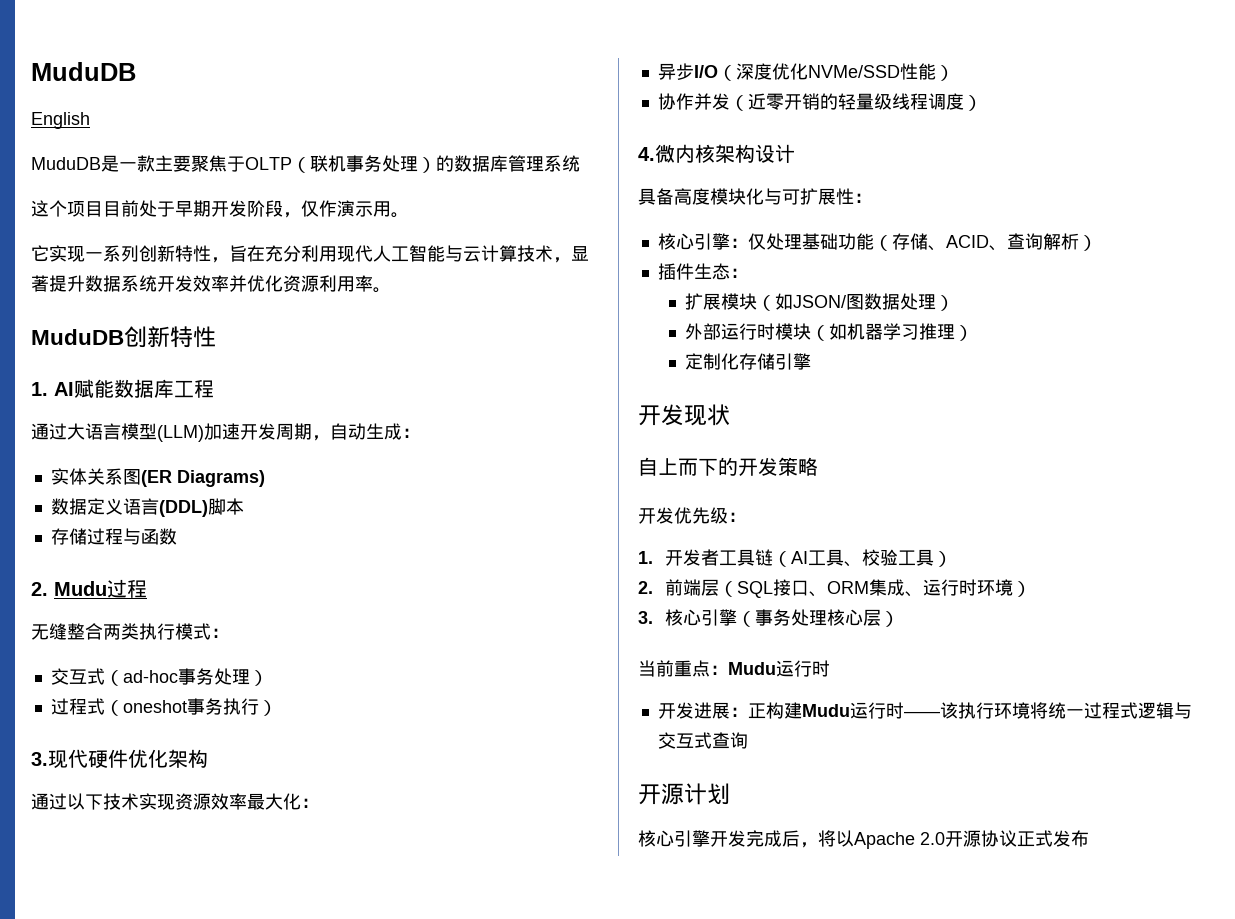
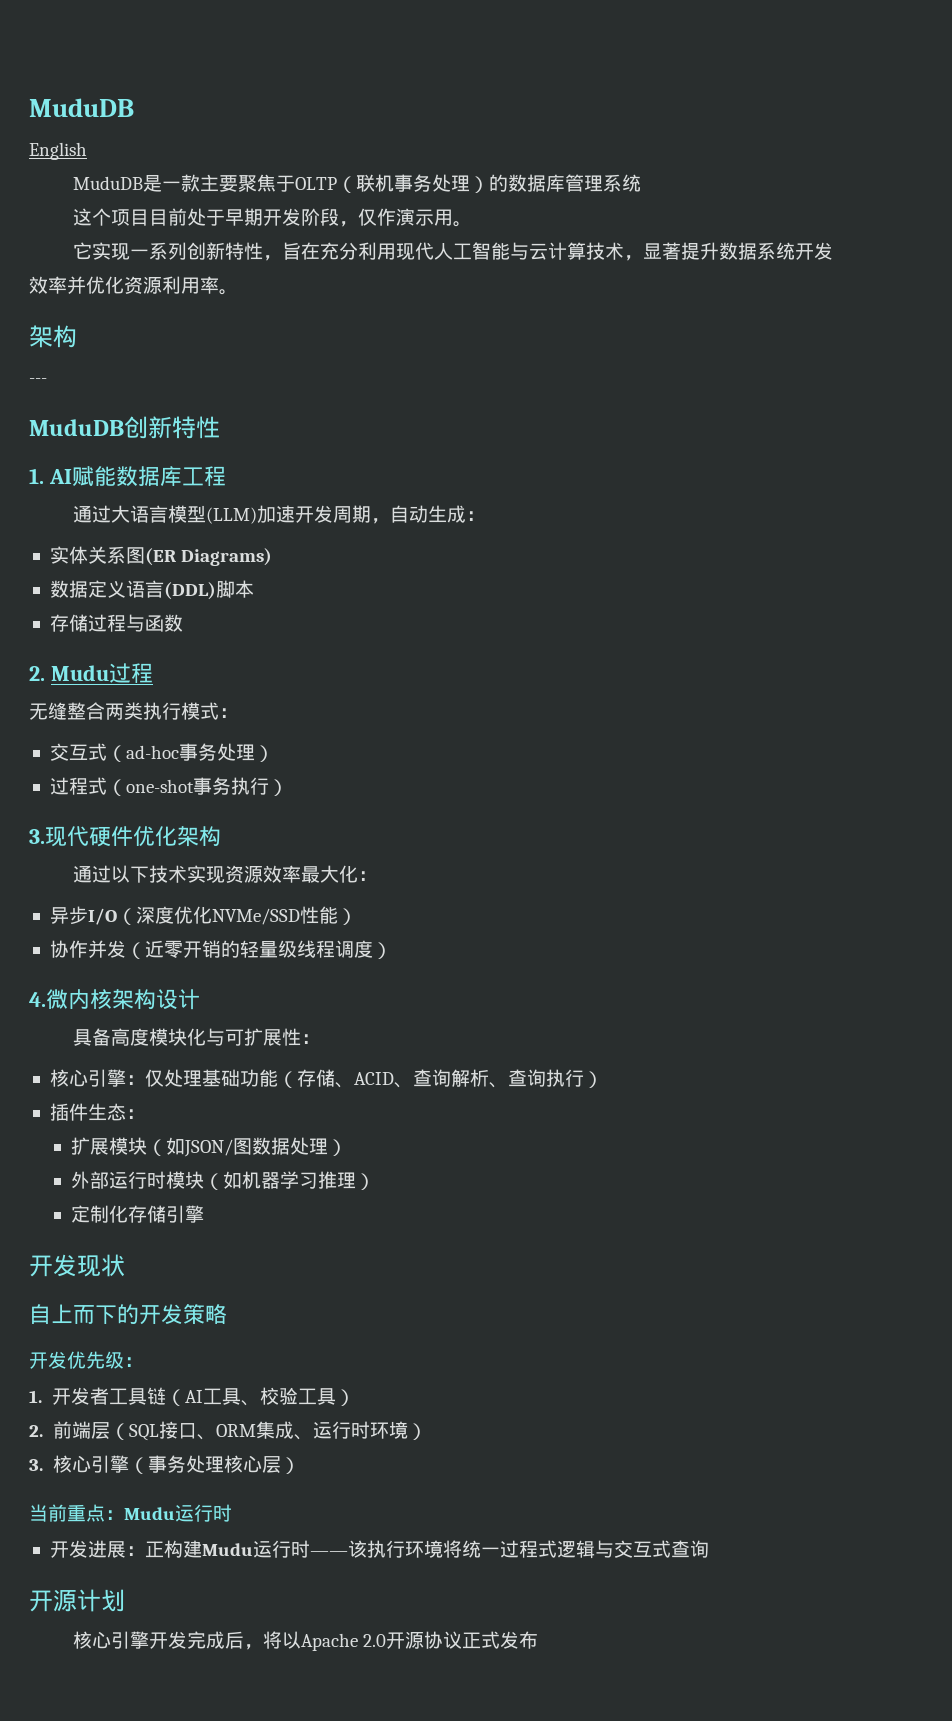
  它实现一系列创新特性，旨在充分利用现代人工智能与云计算技术，显著提升数据系统开发效率并优化资源利用率。
+ 架构
+ ---
- 过程式（oneshot事务执行）
+ 过程式（one-shot事务执行）
- 核心引擎：仅处理基础功能（存储、ACID、查询解析）
+ 核心引擎：仅处理基础功能（存储、ACID、查询解析、查询执行）

